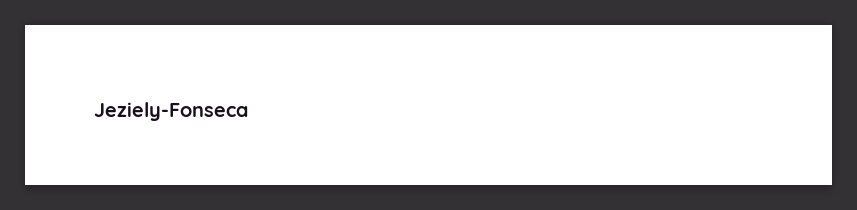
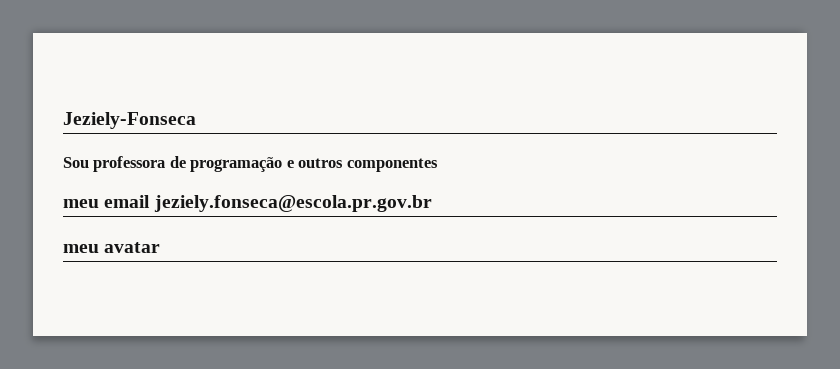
+ Sou professora de programação e outros componentes
+ meu email jeziely.fonseca@escola.pr.gov.br
+ meu avatar

